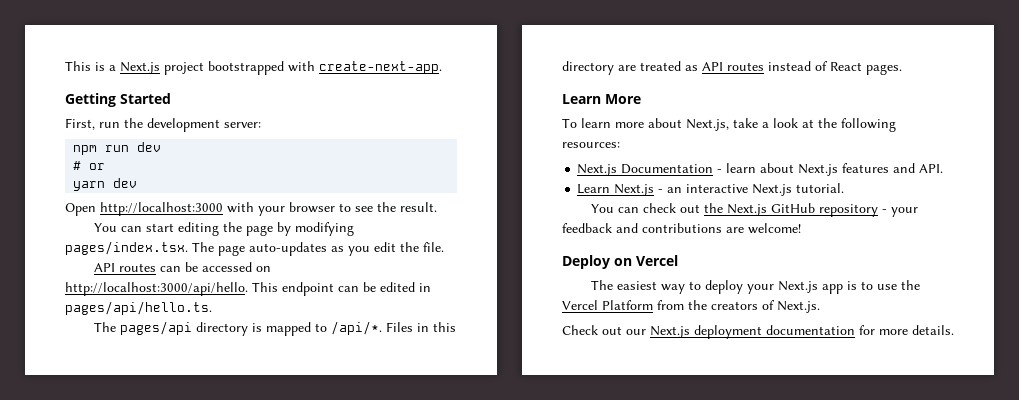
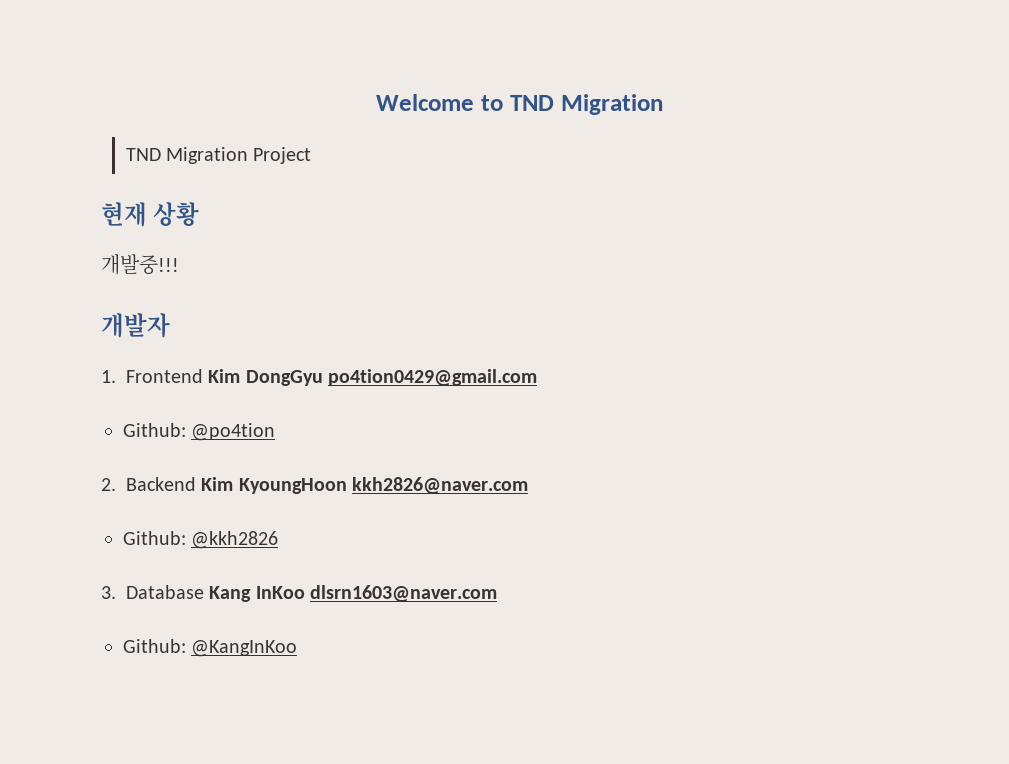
- This is a Next.js project bootstrapped with create-next-app.
- Getting Started
- First, run the development server:
- npm run dev
- # or
- yarn dev
- Open http://localhost:3000 with your browser to see the result.
- You can start editing the page by modifying pages/index.tsx. The page auto-updates as you edit the file.
- API routes can be accessed on http://localhost:3000/api/hello. This endpoint can be edited in pages/api/hello.ts.
- The pages/api directory is mapped to /api/*. Files in this directory are treated as API routes instead of React pages.
- Learn More
- To learn more about Next.js, take a look at the following resources:
- Next.js Documentation - learn about Next.js features and API.
- Learn Next.js - an interactive Next.js tutorial.
- You can check out the Next.js GitHub repository - your feedback and contributions are welcome!
- Deploy on Vercel
- The easiest way to deploy your Next.js app is to use the Vercel Platform from the creators of Next.js.
- Check out our Next.js deployment documentation for more details.
+ Welcome to TND Migration
+ TND Migration Project
+ 현재 상황
+ 개발중!!!
+ 개발자
+ 1. Frontend Kim DongGyu po4tion0429@gmail.com
+ Github: @po4tion
+ 2. Backend Kim KyoungHoon kkh2826@naver.com
+ Github: @kkh2826
+ 3. Database Kang InKoo dlsrn1603@naver.com
+ Github: @KangInKoo

